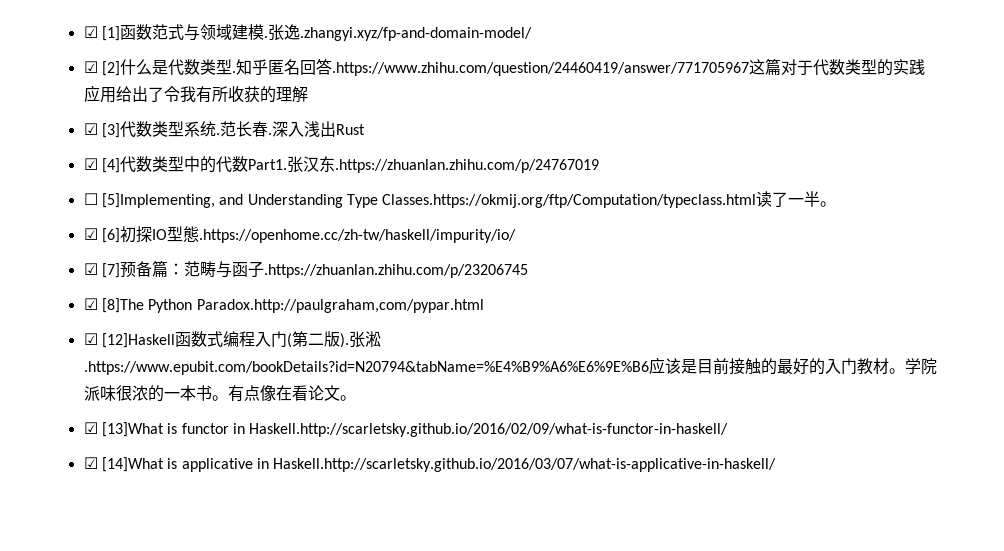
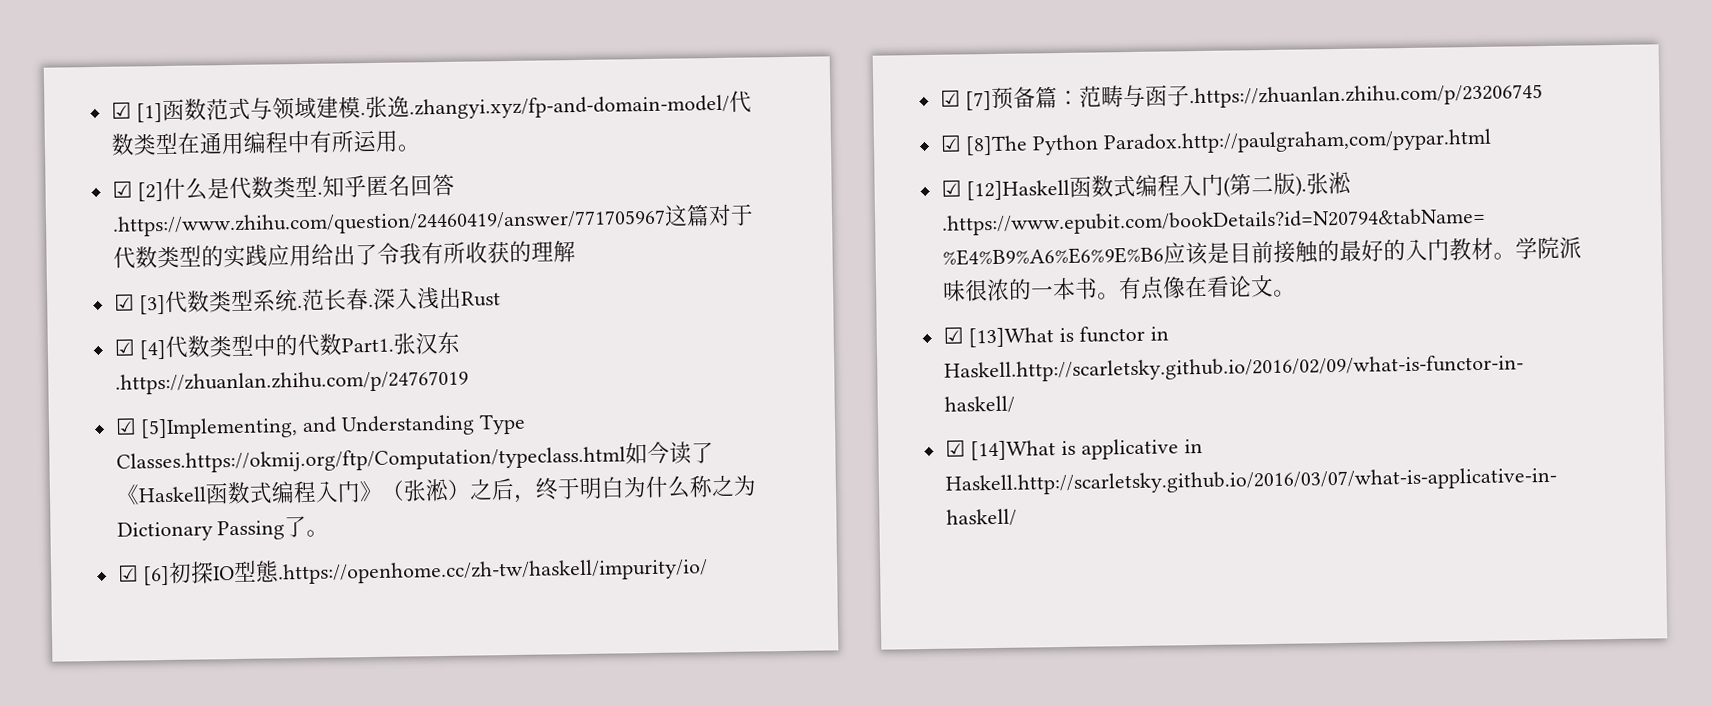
- 张逸.zhangyi.xyz/fp-and-domain-model/
+ 张逸.zhangyi.xyz/fp-and-domain-model/代数类型在通用编程中有所运用。
- ☐ [5]Implementing, and Understanding Type Classes.https://okmij.org/ftp/Computation/typeclass.html读了一半。
+ ☑ [5]Implementing, and Understanding Type Classes.https://okmij.org/ftp/Computation/typeclass.html如今读了《Haskell函数式编程入门》（张淞）之后，终于明白为什么称之为Dictionary Passing了。

